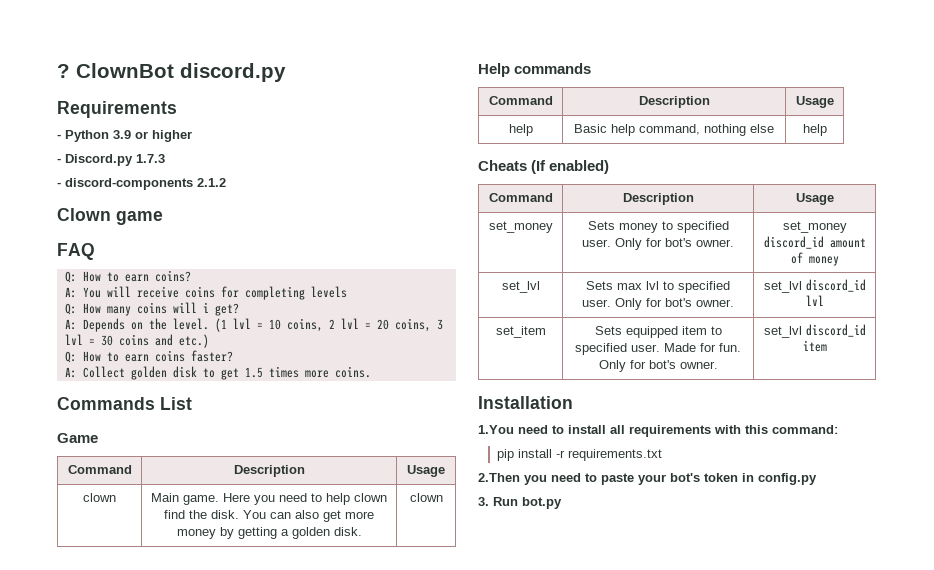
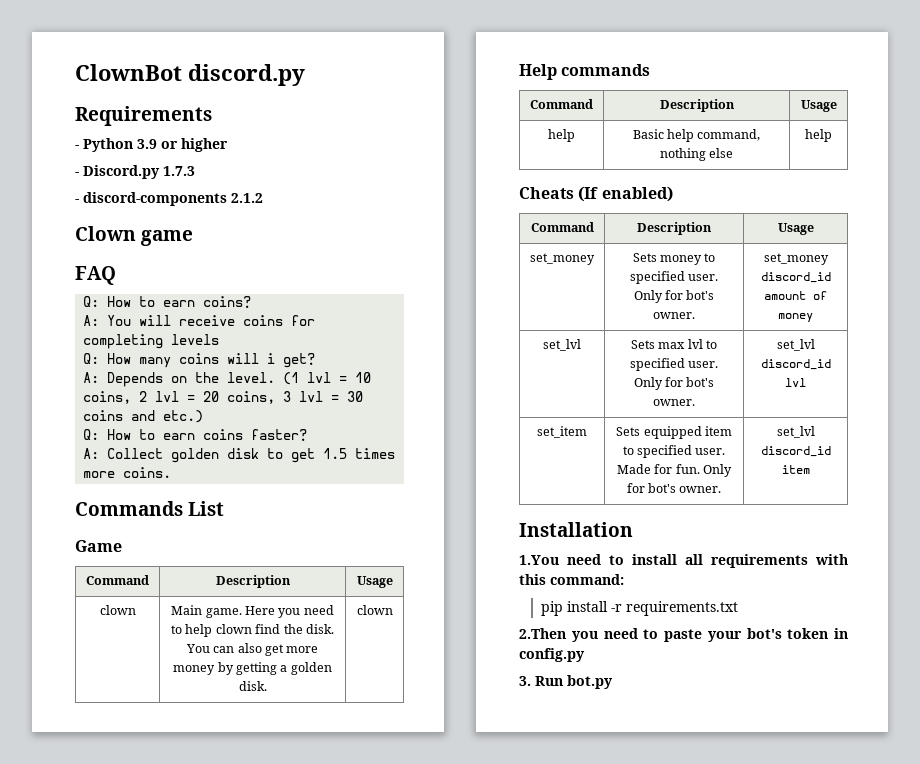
- ?

